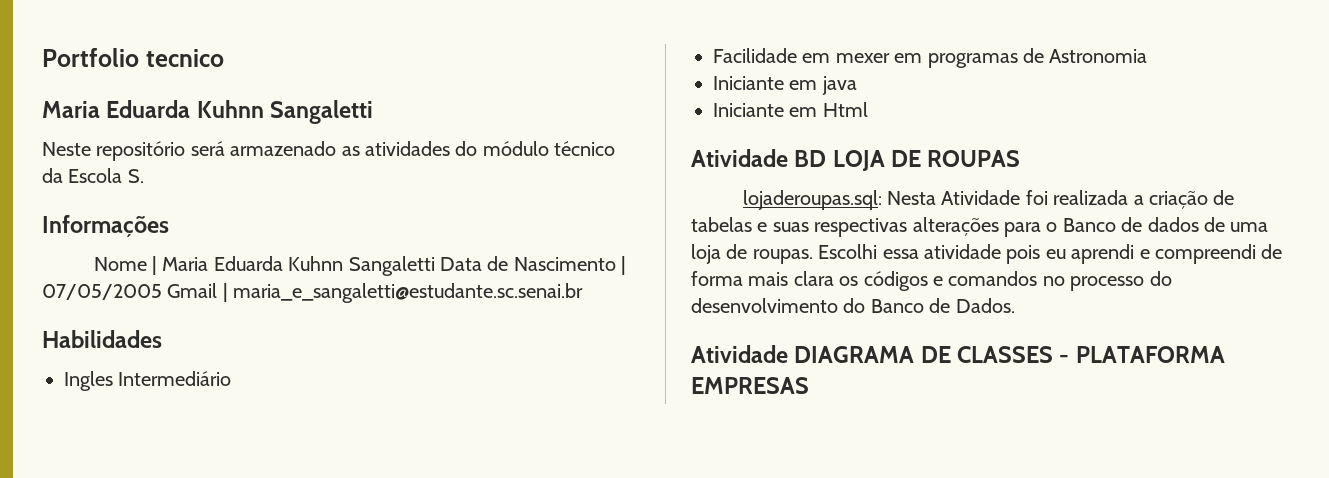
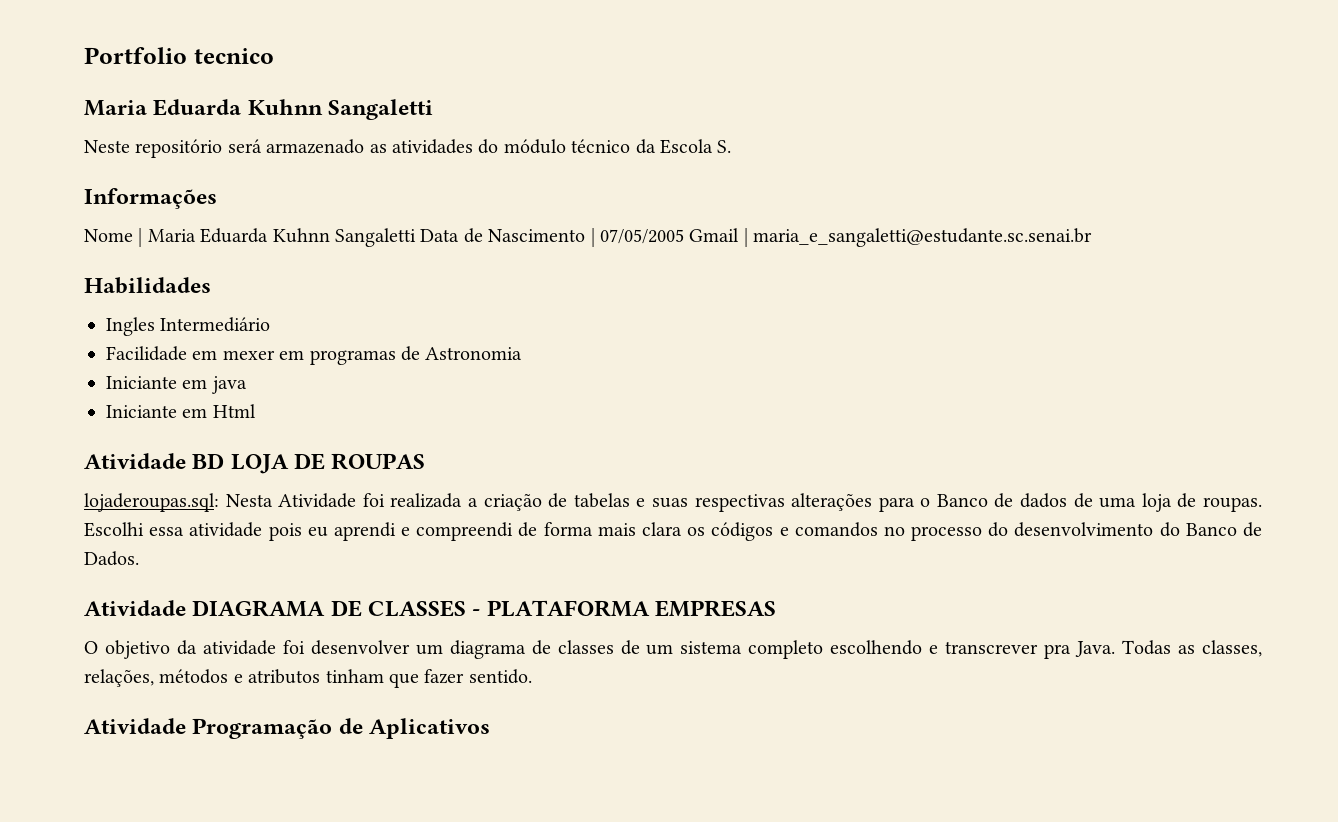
+ O objetivo da atividade foi desenvolver um diagrama de classes de um sistema completo escolhendo e transcrever pra Java. Todas as classes, relações, métodos e atributos tinham que fazer sentido.
+ Atividade Programação de Aplicativos

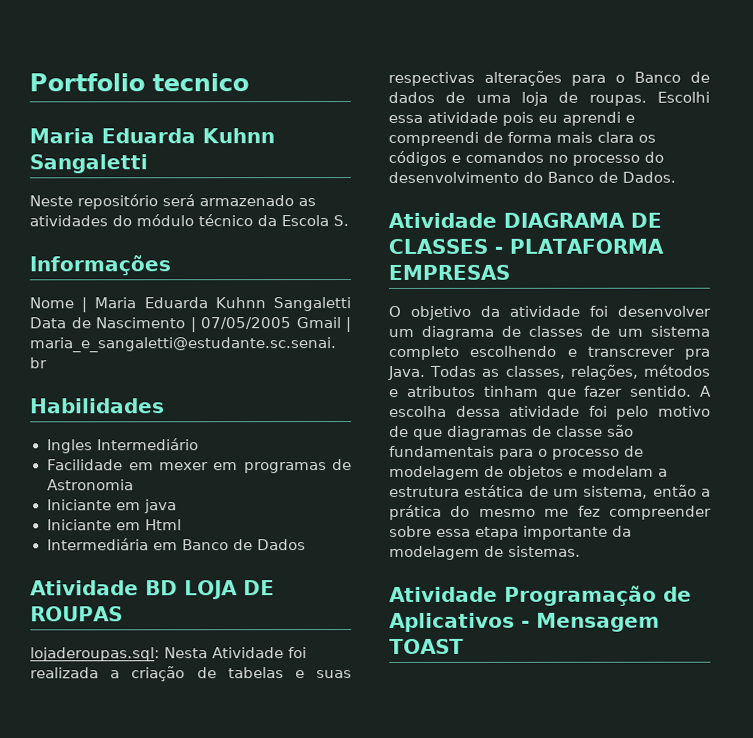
+ Intermediária em Banco de Dados
+ A escolha dessa atividade foi pelo motivo de que diagramas de classe são fundamentais para o processo de modelagem de objetos e modelam a estrutura estática de um sistema, então a prática do mesmo me fez compreender sobre essa etapa importante da modelagem de sistemas.
- Atividade Programação de Aplicativos
+ Atividade Programação de Aplicativos - Mensagem TOAST

